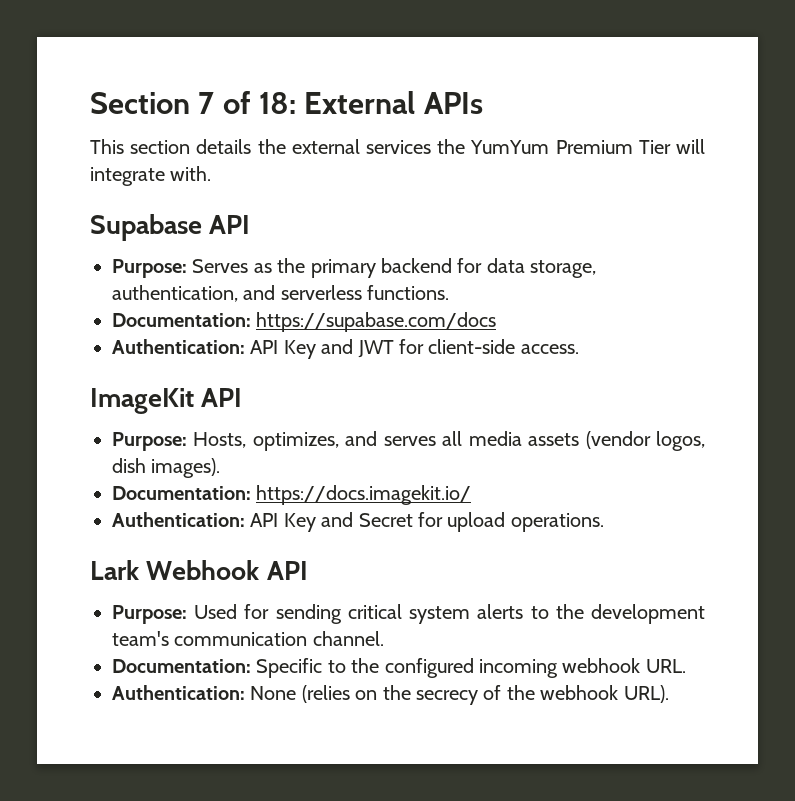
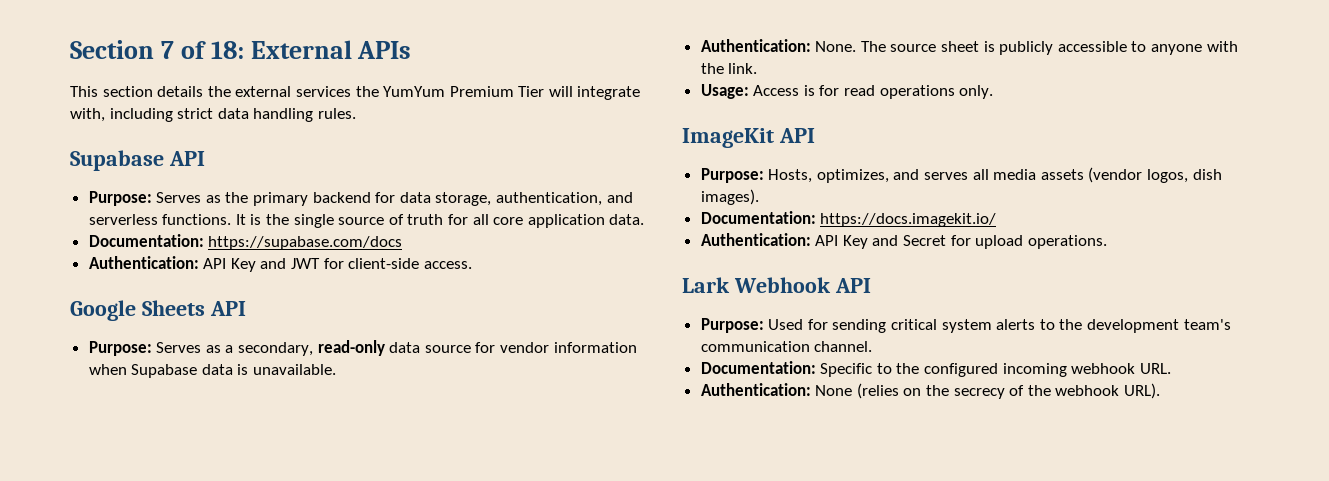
- This section details the external services the YumYum Premium Tier will integrate with.
+ This section details the external services the YumYum Premium Tier will integrate with, including strict data handling rules.
+ It is the single source of truth for all core application data.
+ Google Sheets API
+ Purpose: Serves as a secondary, read-only data source for vendor information when Supabase data is unavailable.
+ Authentication: None. The source sheet is publicly accessible to anyone with the link.
+ Usage: Access is for read operations only.

